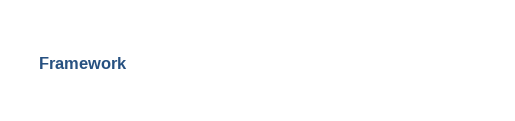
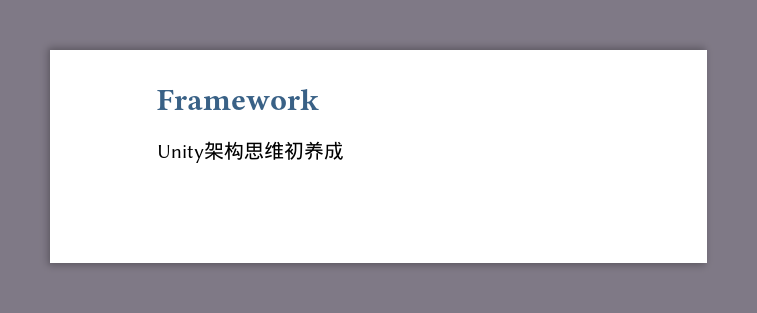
+ Unity架构思维初养成

